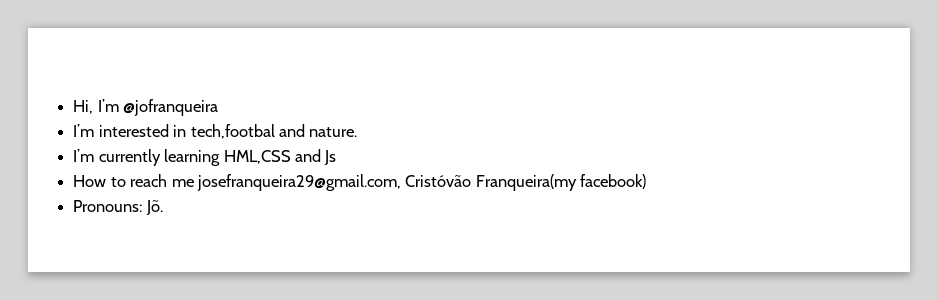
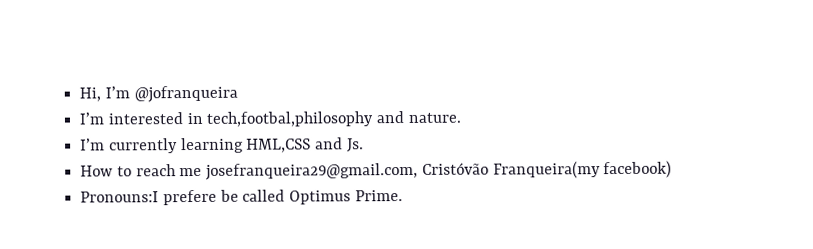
- I’m interested in tech,footbal and nature.
+ I’m interested in tech,footbal,philosophy and nature.
- I’m currently learning HML,CSS and Js
+ I’m currently learning HML,CSS and Js.
- Pronouns: Jõ.
+ Pronouns:I prefere be called Optimus Prime.

